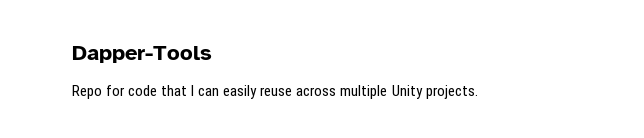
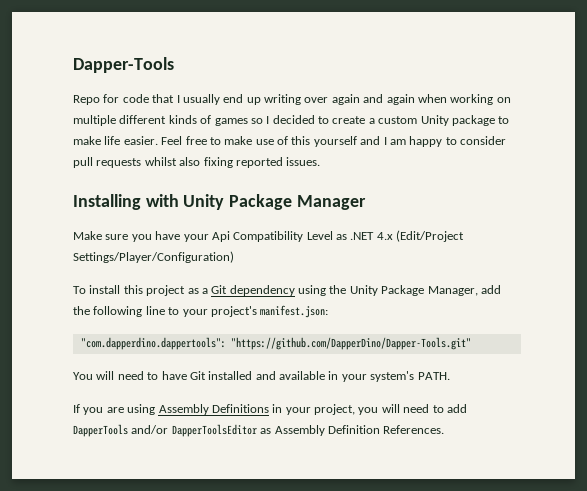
- Repo for code that I can easily reuse across multiple Unity projects.
+ Repo for code that I usually end up writing over again and again when working on multiple different kinds of games so I decided to create a custom Unity package to make life easier. Feel free to make use of this yourself and I am happy to consider pull requests whilst also fixing reported issues.
+ Installing with Unity Package Manager
+ Make sure you have your Api Compatibility Level as .NET 4.x (Edit/Project Settings/Player/Configuration)
+ To install this project as a Git dependency using the Unity Package Manager, add the following line to your project's manifest.json:
+ "com.dapperdino.dappertools": "https://github.com/DapperDino/Dapper-Tools.git"
+ You will need to have Git installed and available in your system's PATH.
+ If you are using Assembly Definitions in your project, you will need to add DapperTools and/or DapperToolsEditor as Assembly Definition References.

